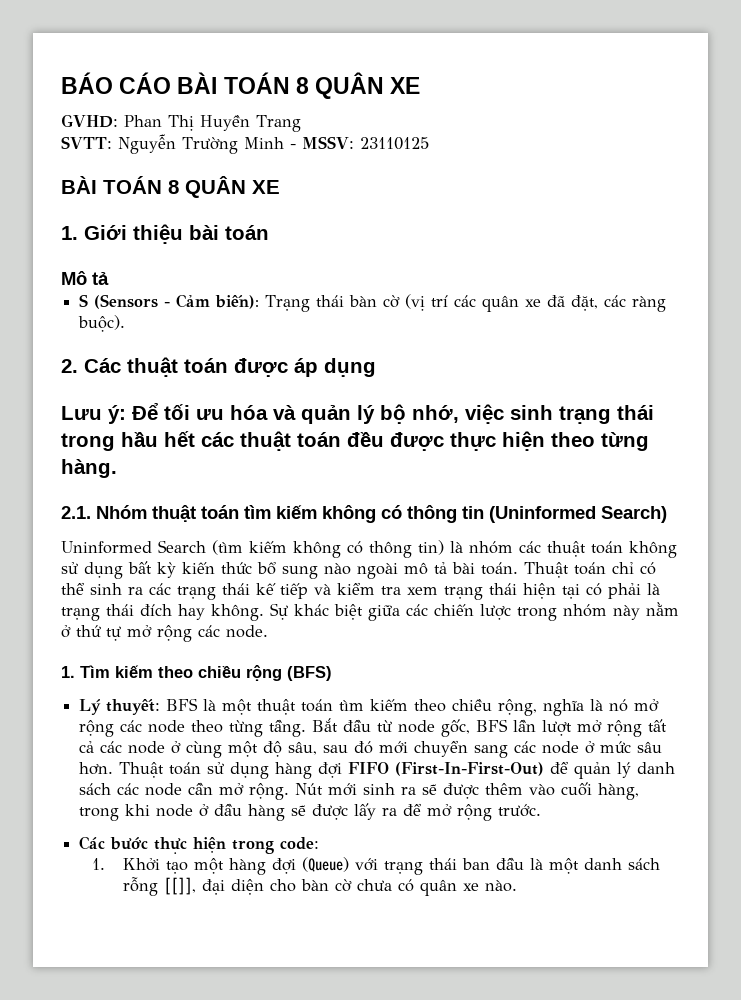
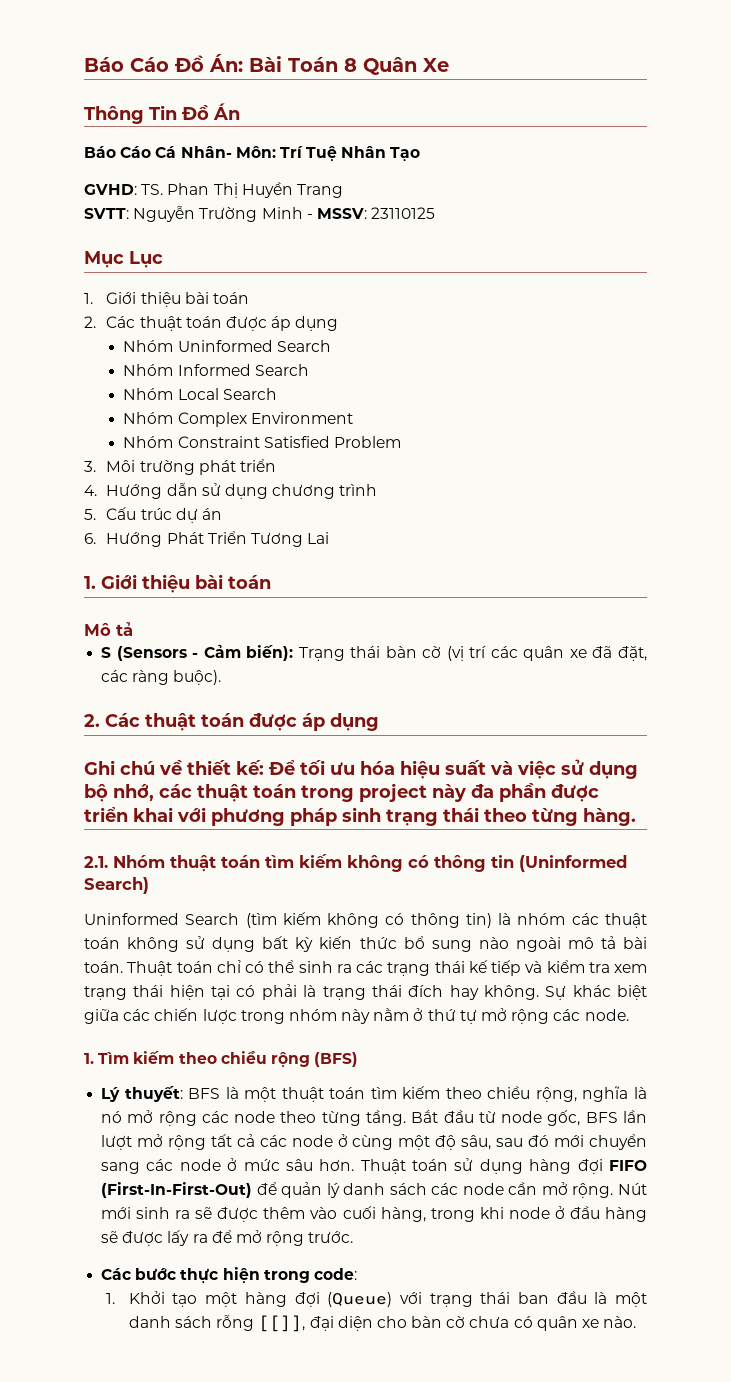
- BÁO CÁO BÀI TOÁN 8 QUÂN XE
+ Báo Cáo Đồ Án: Bài Toán 8 Quân Xe
+ Thông Tin Đồ Án
+ Báo Cáo Cá Nhân- Môn: Trí Tuệ Nhân Tạo
- GVHD: Phan Thị Huyền Trang
+ GVHD: TS. Phan Thị Huyền Trang
  SVTT: Nguyễn Trường Minh - MSSV: 23110125
- BÀI TOÁN 8 QUÂN XE
+ Mục Lục
+ 1. Giới thiệu bài toán
+ 2. Các thuật toán được áp dụng
+ Nhóm Uninformed Search
+ Nhóm Informed Search
+ Nhóm Local Search
+ Nhóm Complex Environment
+ Nhóm Constraint Satisfied Problem
+ 3. Môi trường phát triển
+ 4. Hướng dẫn sử dụng chương trình
+ 5. Cấu trúc dự án
+ 6. Hướng Phát Triển Tương Lai
- Lưu ý: Để tối ưu hóa và quản lý bộ nhớ, việc sinh trạng thái trong hầu hết các thuật toán đều được thực hiện theo từng hàng.
+ Ghi chú về thiết kế: Để tối ưu hóa hiệu suất và việc sử dụng bộ nhớ, các thuật toán trong project này đa phần được triển khai với phương pháp sinh trạng thái theo từng hàng.

